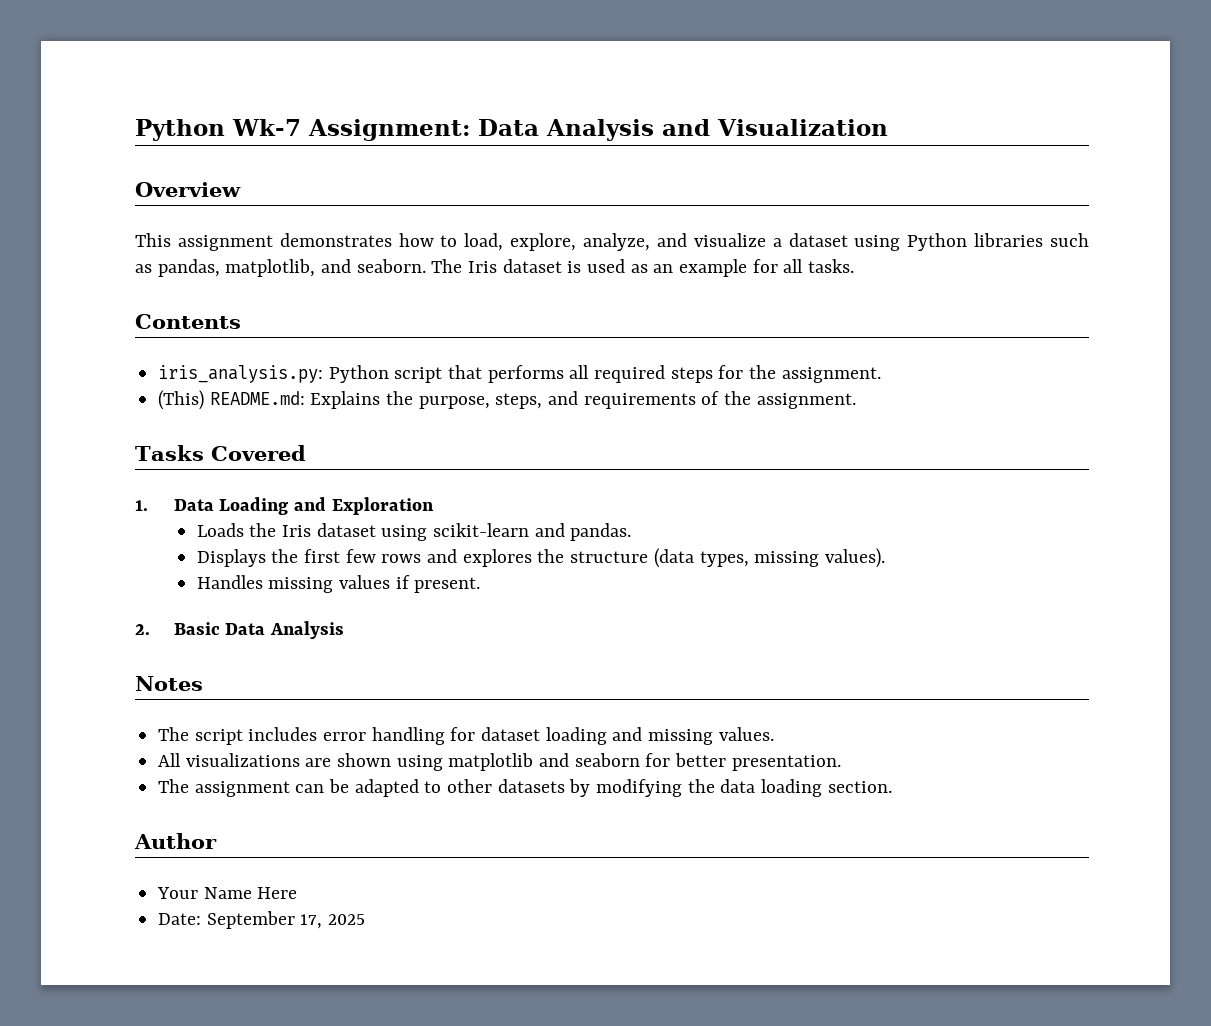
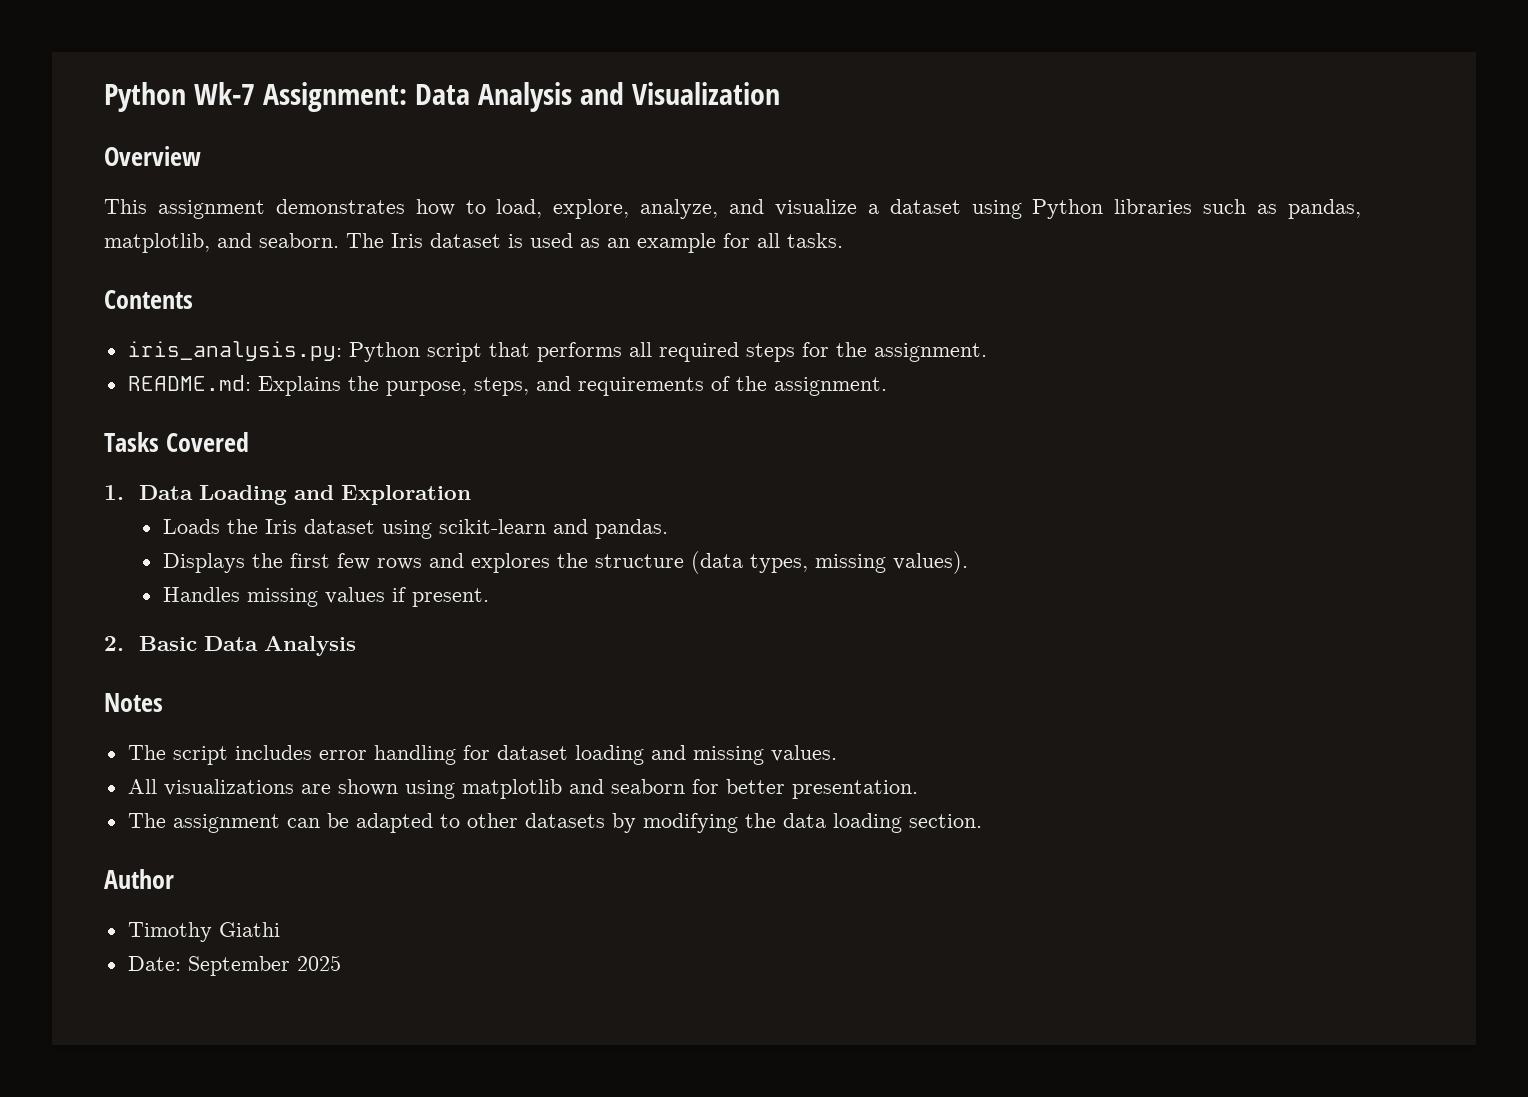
- (This) README.md: Explains the purpose, steps, and requirements of the assignment.
+ README.md: Explains the purpose, steps, and requirements of the assignment.
- Your Name Here
+ Timothy Giathi
- Date: September 17, 2025
+ Date: September 2025

